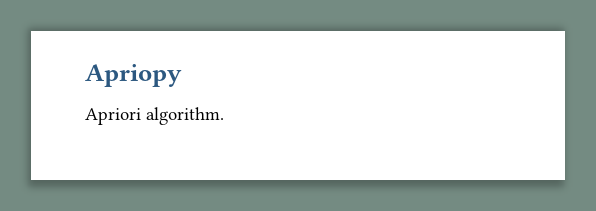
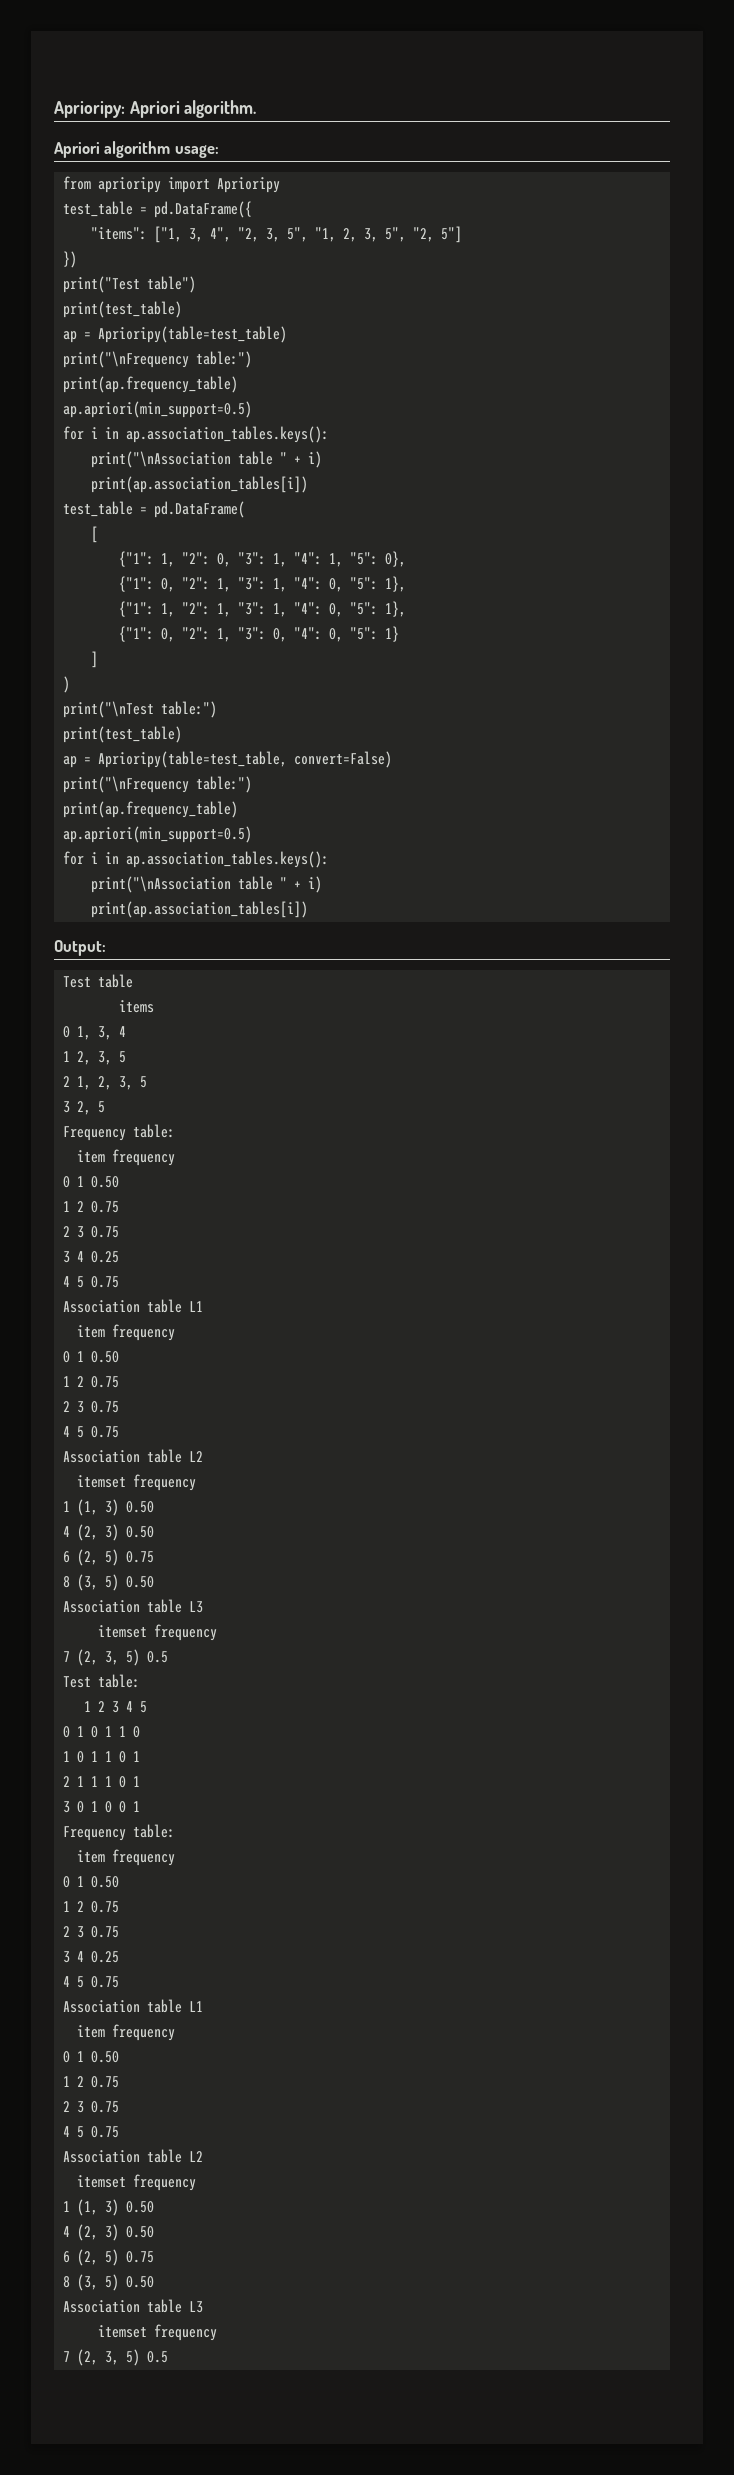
- Apriopy
- Apriori algorithm.
+ Aprioripy: Apriori algorithm.
+ Apriori algorithm usage:
+ from aprioripy import Aprioripy
+ test_table = pd.DataFrame({
+ "items": ["1, 3, 4", "2, 3, 5", "1, 2, 3, 5", "2, 5"]
+ })
+ print("Test table")
+ print(test_table)
+ ap = Aprioripy(table=test_table)
+ print("\nFrequency table:")
+ print(ap.frequency_table)
+ ap.apriori(min_support=0.5)
+ for i in ap.association_tables.keys():
+ print("\nAssociation table " + i)
+ print(ap.association_tables[i])
+ test_table = pd.DataFrame(
+ [
+ {"1": 1, "2": 0, "3": 1, "4": 1, "5": 0},
+ {"1": 0, "2": 1, "3": 1, "4": 0, "5": 1},
+ {"1": 1, "2": 1, "3": 1, "4": 0, "5": 1},
+ {"1": 0, "2": 1, "3": 0, "4": 0, "5": 1}
+ ]
+ )
+ print("\nTest table:")
+ print(test_table)
+ ap = Aprioripy(table=test_table, convert=False)
+ print("\nFrequency table:")
+ print(ap.frequency_table)
+ ap.apriori(min_support=0.5)
+ for i in ap.association_tables.keys():
+ print("\nAssociation table " + i)
+ print(ap.association_tables[i])
+ Output:
+ Test table
+ items
+ 0 1, 3, 4
+ 1 2, 3, 5
+ 2 1, 2, 3, 5
+ 3 2, 5
+ Frequency table:
+ item frequency
+ 0 1 0.50
+ 1 2 0.75
+ 2 3 0.75
+ 3 4 0.25
+ 4 5 0.75
+ Association table L1
+ item frequency
+ 0 1 0.50
+ 1 2 0.75
+ 2 3 0.75
+ 4 5 0.75
+ Association table L2
+ itemset frequency
+ 1 (1, 3) 0.50
+ 4 (2, 3) 0.50
+ 6 (2, 5) 0.75
+ 8 (3, 5) 0.50
+ Association table L3
+ itemset frequency
+ 7 (2, 3, 5) 0.5
+ Test table:
+ 1 2 3 4 5
+ 0 1 0 1 1 0
+ 1 0 1 1 0 1
+ 2 1 1 1 0 1
+ 3 0 1 0 0 1
+ Frequency table:
+ item frequency
+ 0 1 0.50
+ 1 2 0.75
+ 2 3 0.75
+ 3 4 0.25
+ 4 5 0.75
+ Association table L1
+ item frequency
+ 0 1 0.50
+ 1 2 0.75
+ 2 3 0.75
+ 4 5 0.75
+ Association table L2
+ itemset frequency
+ 1 (1, 3) 0.50
+ 4 (2, 3) 0.50
+ 6 (2, 5) 0.75
+ 8 (3, 5) 0.50
+ Association table L3
+ itemset frequency
+ 7 (2, 3, 5) 0.5

